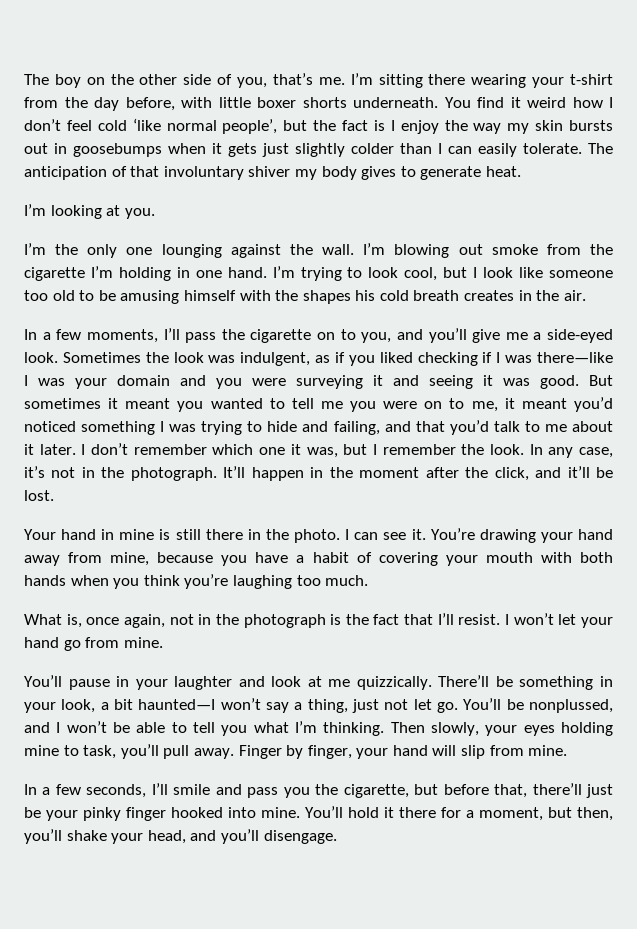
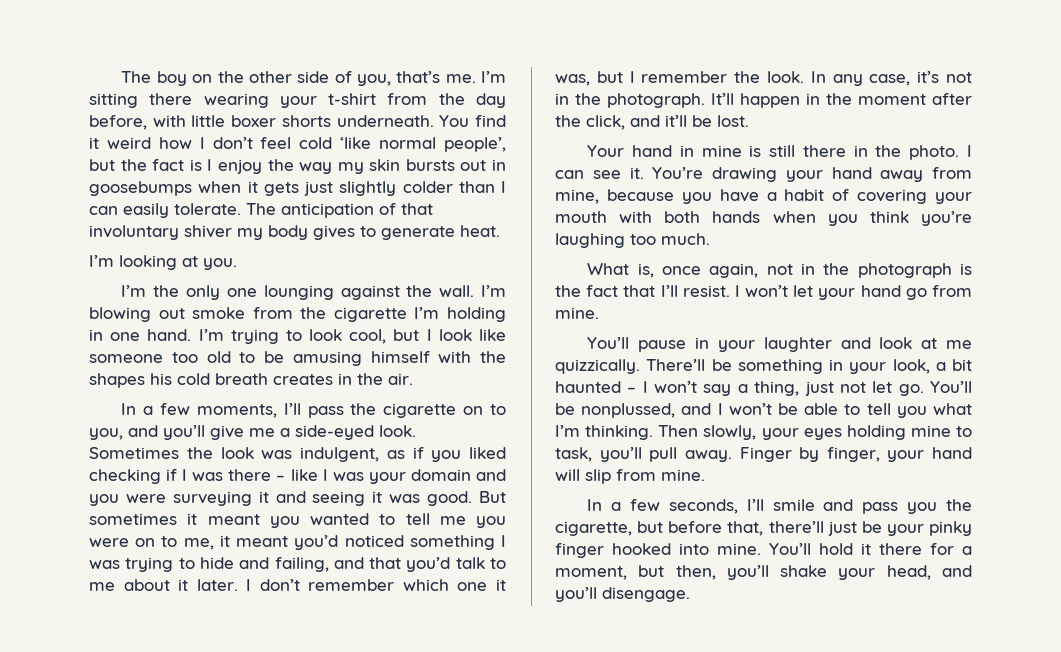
- Sometimes the look was indulgent, as if you liked checking if I was there—like I was your domain and you were surveying it and seeing it was good.
+ Sometimes the look was indulgent, as if you liked checking if I was there – like I was your domain and you were surveying it and seeing it was good.
- There’ll be something in your look, a bit haunted—I won’t say a thing, just not let go.
+ There’ll be something in your look, a bit haunted – I won’t say a thing, just not let go.

